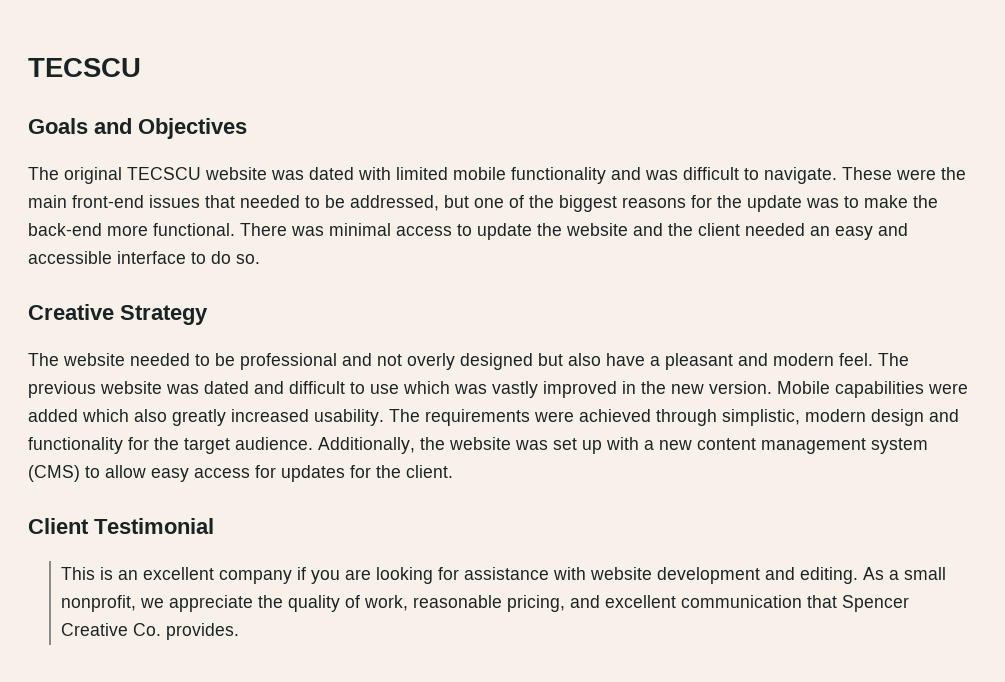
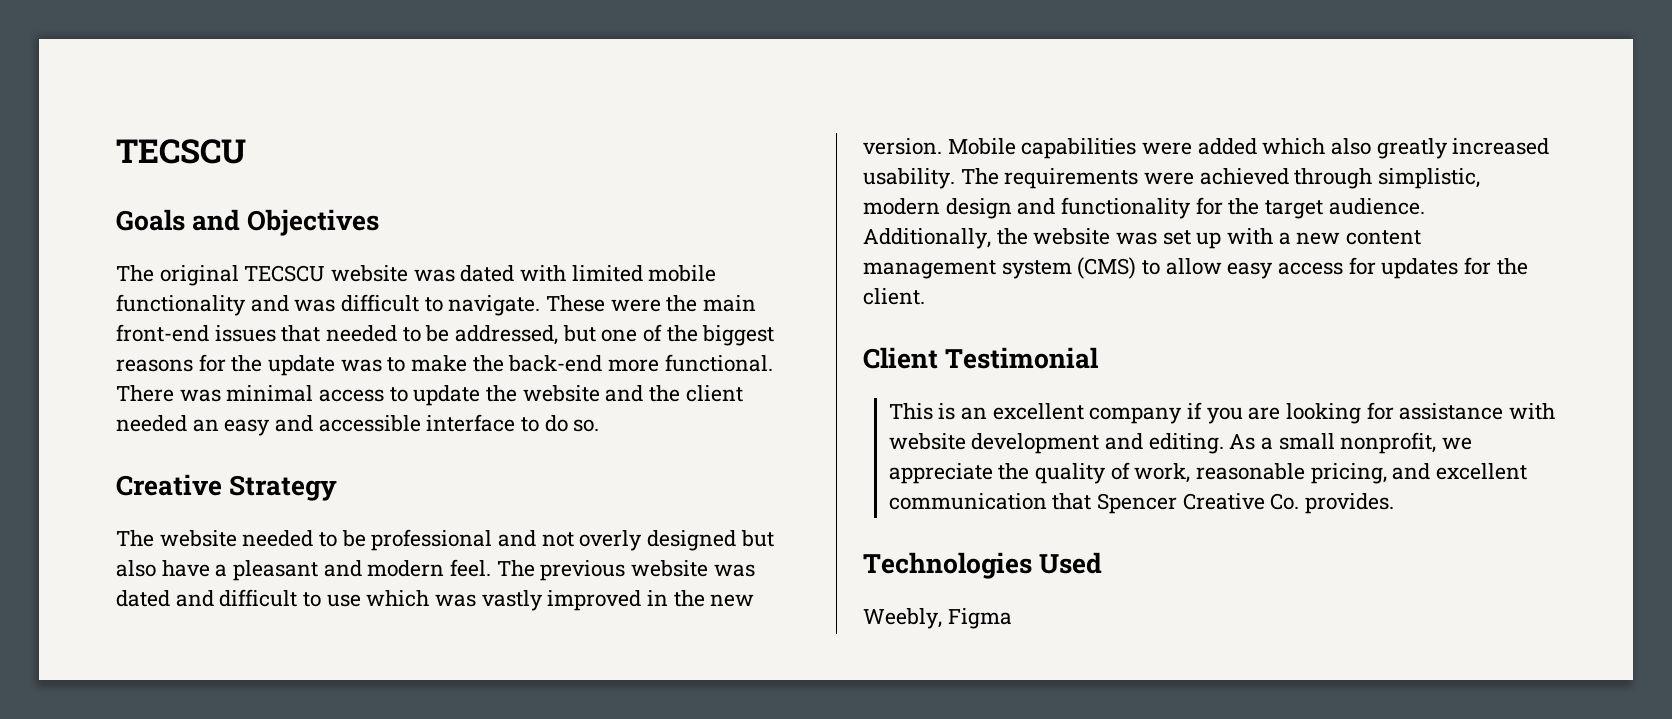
+ Technologies Used
+ Weebly, Figma

